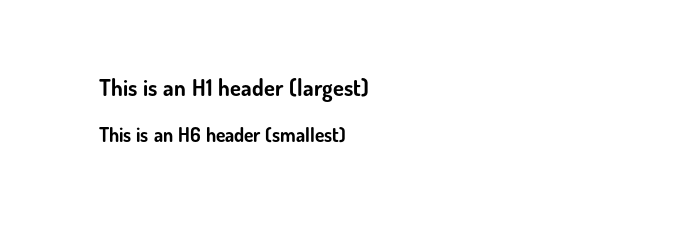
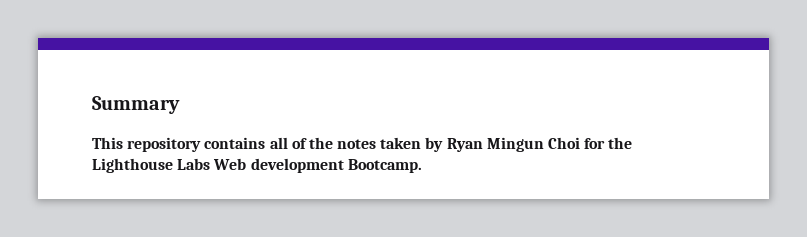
- This is an H1 header (largest)
- This is an H6 header (smallest)
+ Summary
+ This repository contains all of the notes taken by Ryan Mingun Choi for the Lighthouse Labs Web development Bootcamp.

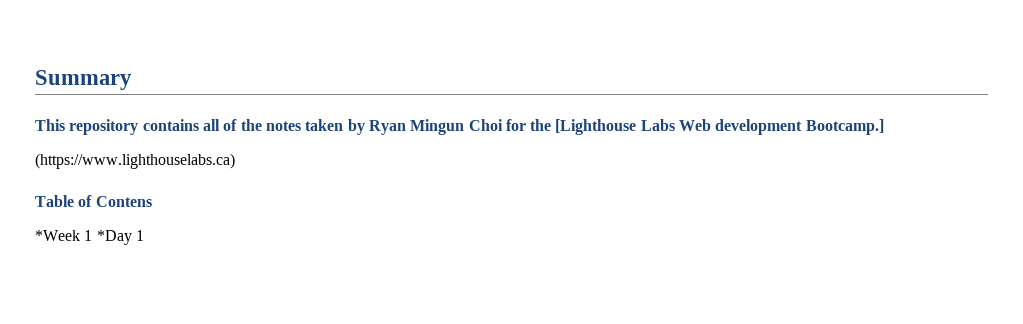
- This repository contains all of the notes taken by Ryan Mingun Choi for the Lighthouse Labs Web development Bootcamp.
+ This repository contains all of the notes taken by Ryan Mingun Choi for the [Lighthouse Labs Web development Bootcamp.]
+ (https://www.lighthouselabs.ca)
+ Table of Contens
+ *Week 1 *Day 1

